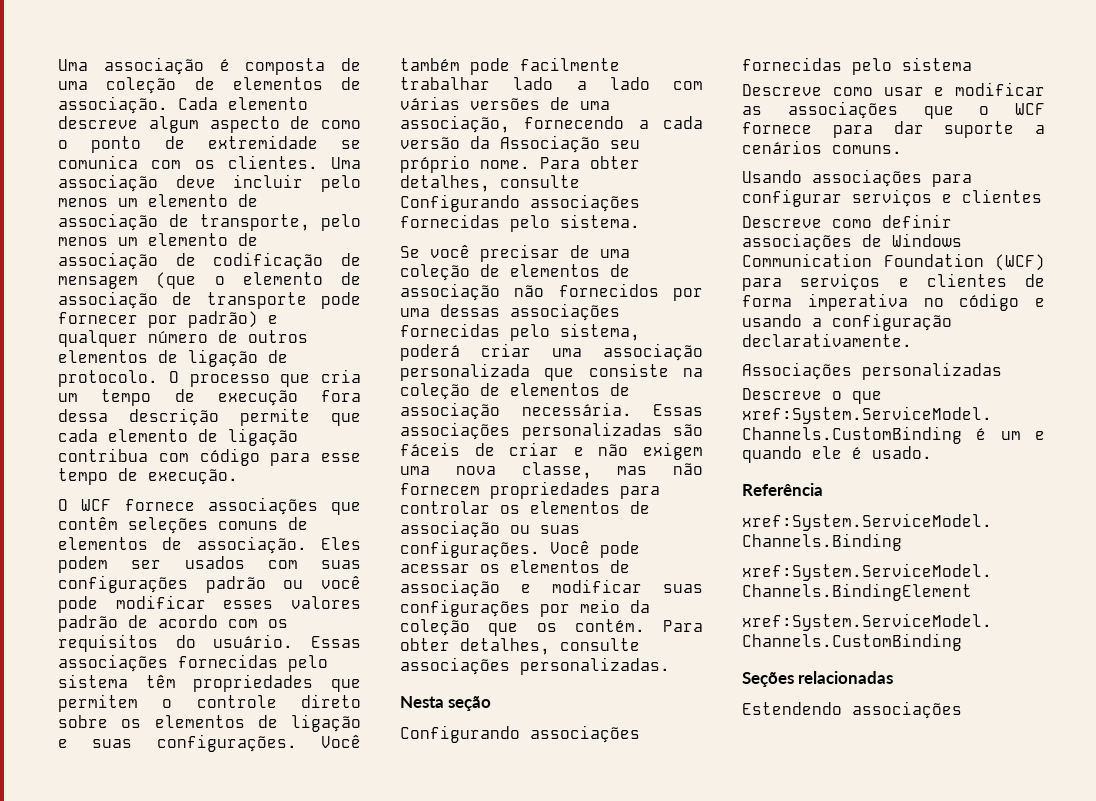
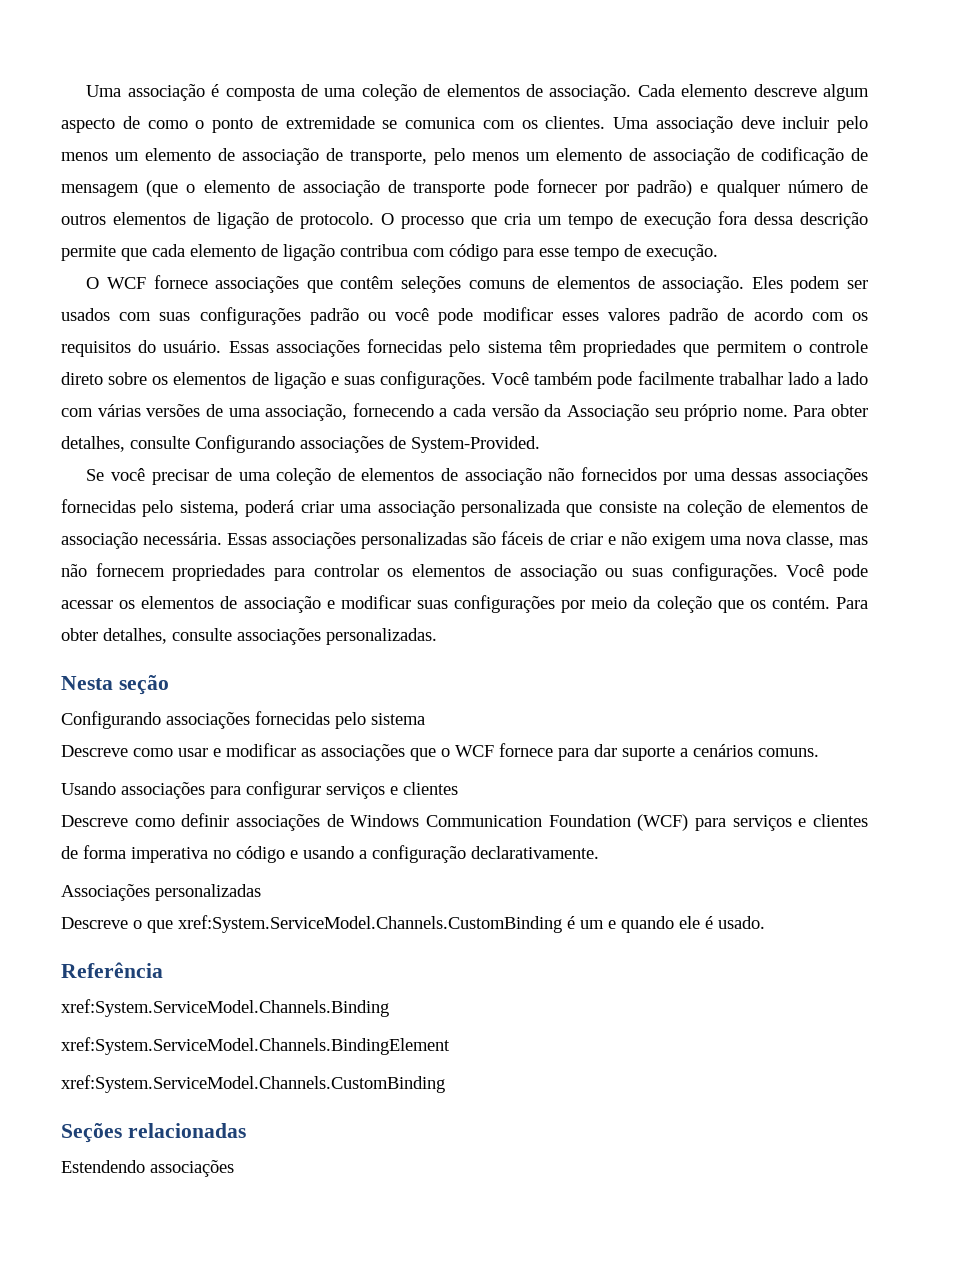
- Para obter detalhes, consulte Configurando associações fornecidas pelo sistema.
+ Para obter detalhes, consulte Configurando associações de System-Provided.

